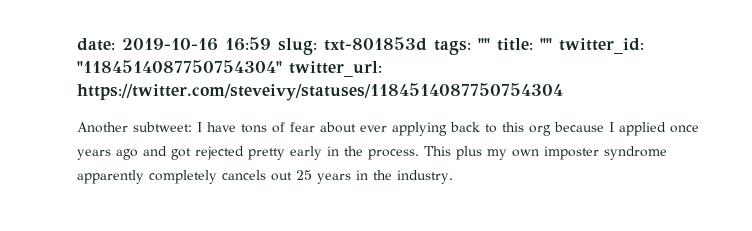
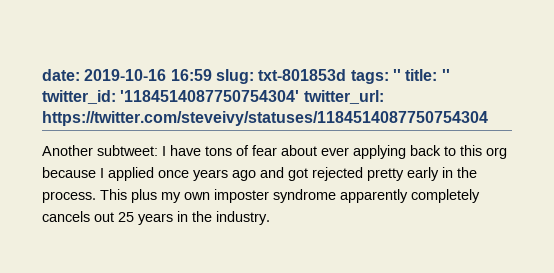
- date: 2019-10-16 16:59 slug: txt-801853d tags: "" title: "" twitter_id: "1184514087750754304" twitter_url: https://twitter.com/steveivy/statuses/1184514087750754304
+ date: 2019-10-16 16:59 slug: txt-801853d tags: '' title: '' twitter_id: '1184514087750754304' twitter_url: https://twitter.com/steveivy/statuses/1184514087750754304

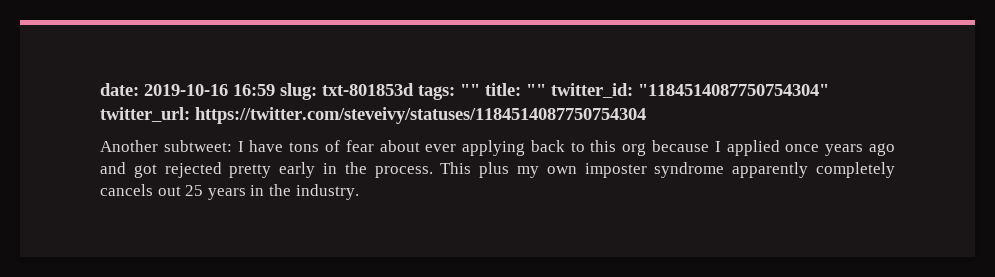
- date: 2019-10-16 16:59 slug: txt-801853d tags: '' title: '' twitter_id: '1184514087750754304' twitter_url: https://twitter.com/steveivy/statuses/1184514087750754304
+ date: 2019-10-16 16:59 slug: txt-801853d tags: "" title: "" twitter_id: "1184514087750754304" twitter_url: https://twitter.com/steveivy/statuses/1184514087750754304

